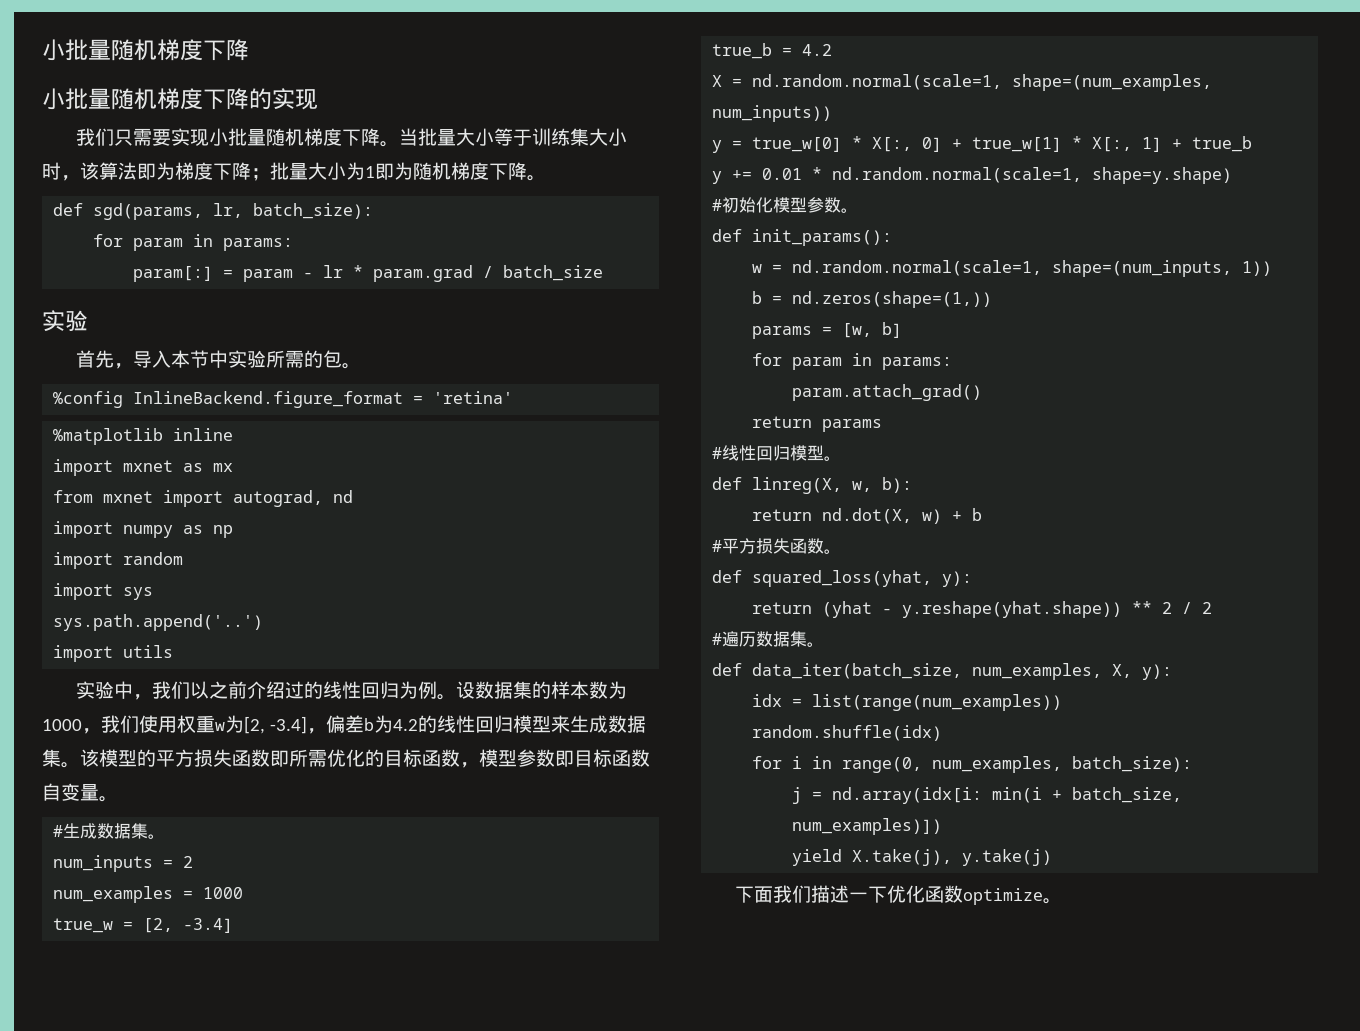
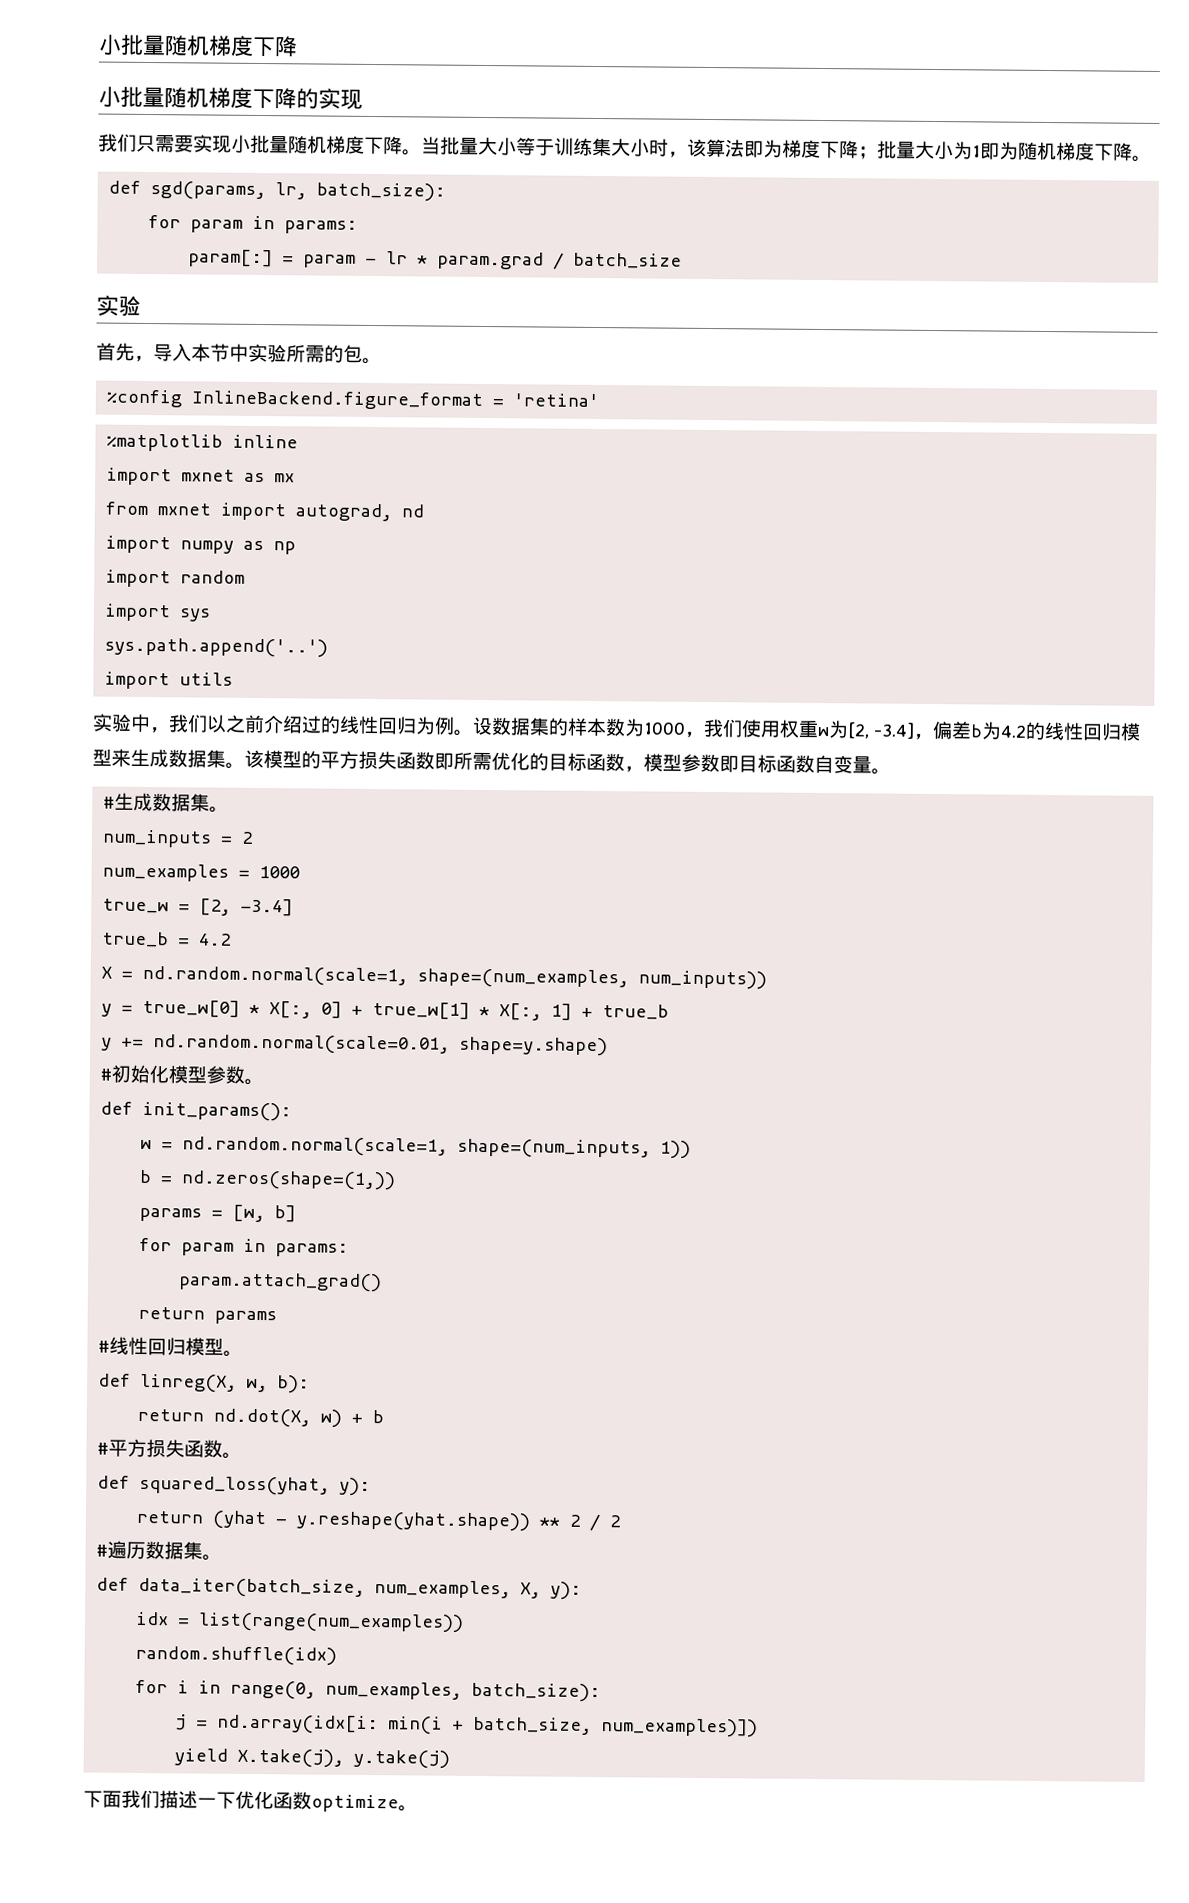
- y += 0.01 * nd.random.normal(scale=1, shape=y.shape)
+ y += nd.random.normal(scale=0.01, shape=y.shape)

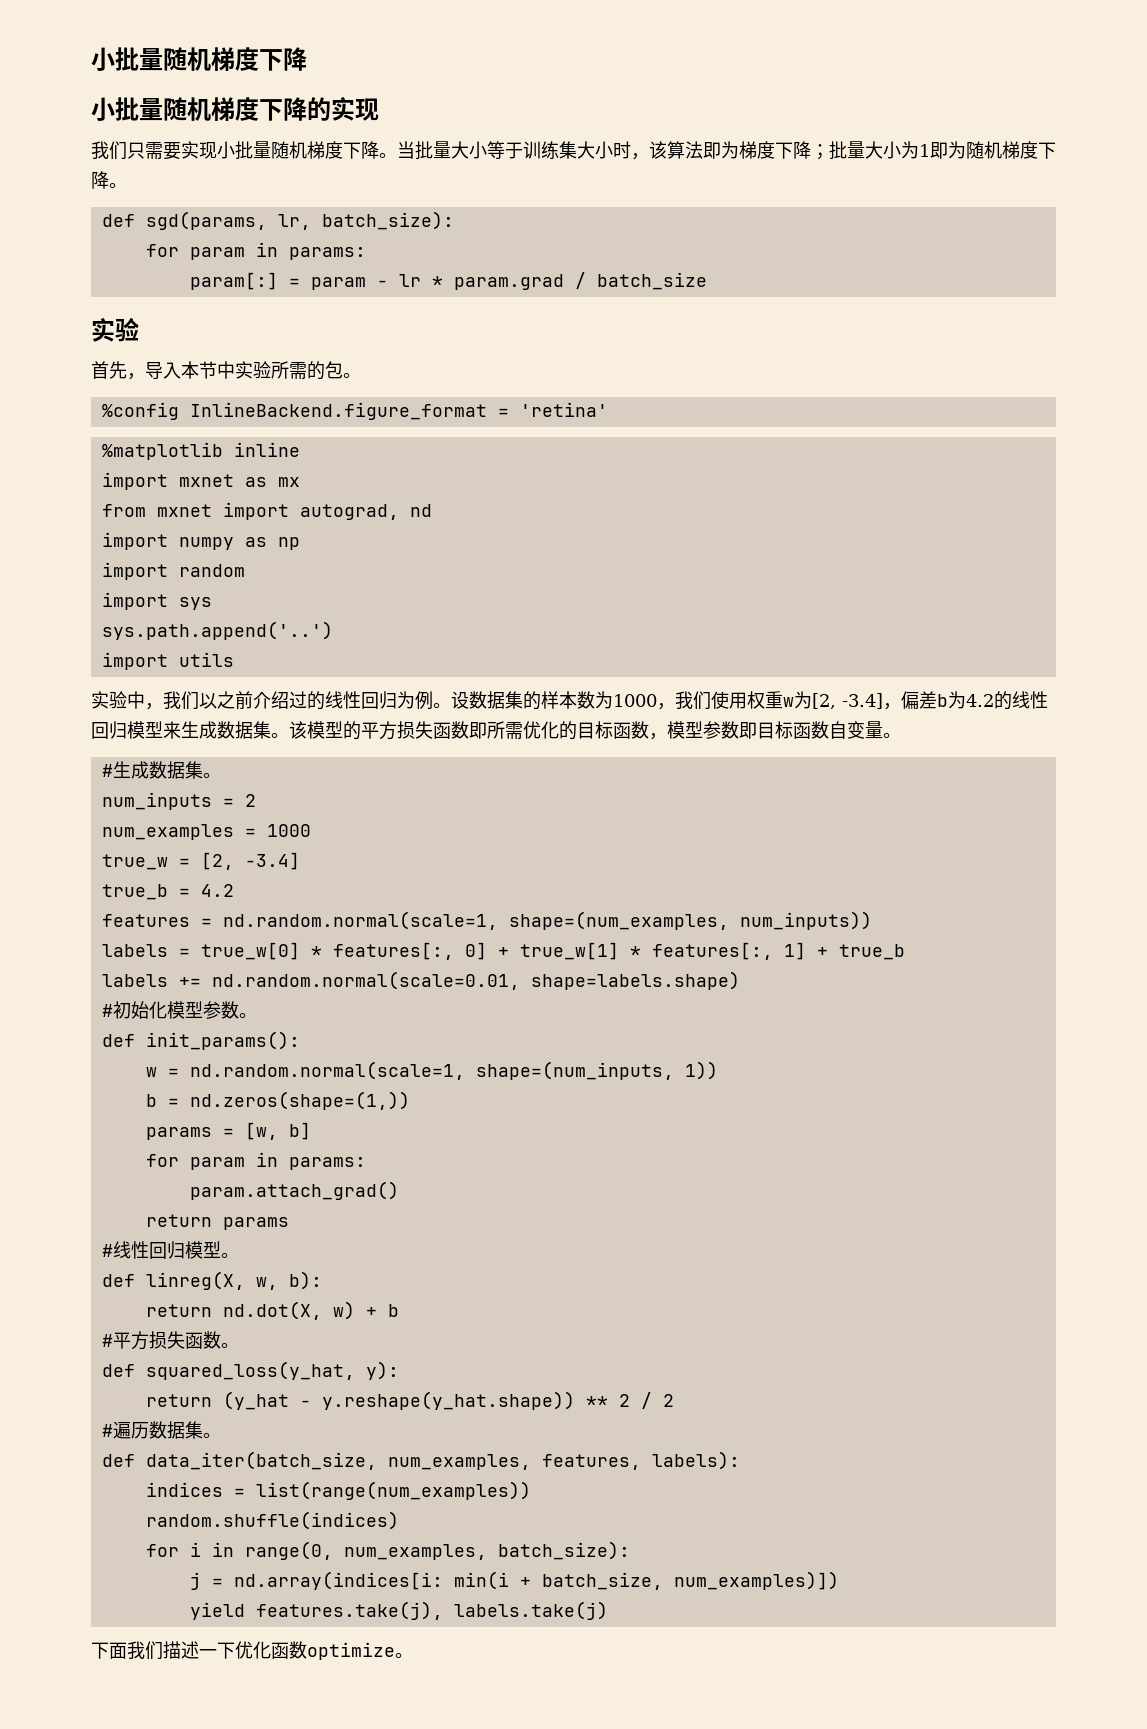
- X = nd.random.normal(scale=1, shape=(num_examples, num_inputs))
+ features = nd.random.normal(scale=1, shape=(num_examples, num_inputs))
- y = true_w[0] * X[:, 0] + true_w[1] * X[:, 1] + true_b
+ labels = true_w[0] * features[:, 0] + true_w[1] * features[:, 1] + true_b
- y += nd.random.normal(scale=0.01, shape=y.shape)
+ labels += nd.random.normal(scale=0.01, shape=labels.shape)
- def squared_loss(yhat, y):
+ def squared_loss(y_hat, y):
- return (yhat - y.reshape(yhat.shape)) ** 2 / 2
+ return (y_hat - y.reshape(y_hat.shape)) ** 2 / 2
- def data_iter(batch_size, num_examples, X, y):
- idx = list(range(num_examples))
+ def data_iter(batch_size, num_examples, features, labels):
+ indices = list(range(num_examples))
- random.shuffle(idx)
+ random.shuffle(indices)
- j = nd.array(idx[i: min(i + batch_size, num_examples)])
+ j = nd.array(indices[i: min(i + batch_size, num_examples)])
- yield X.take(j), y.take(j)
+ yield features.take(j), labels.take(j)

